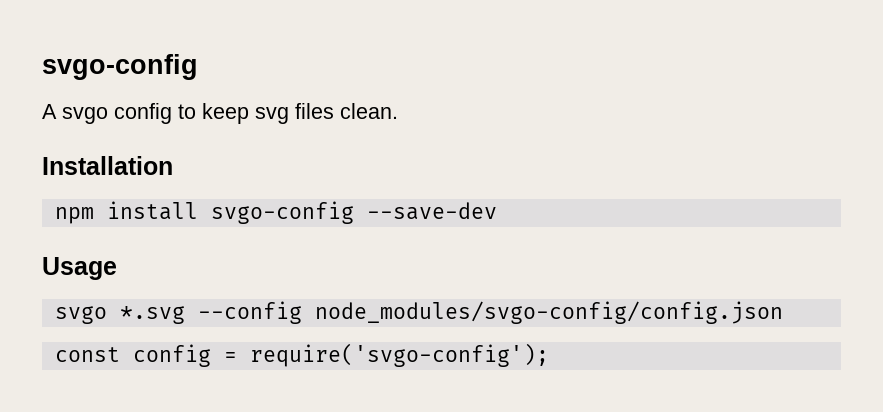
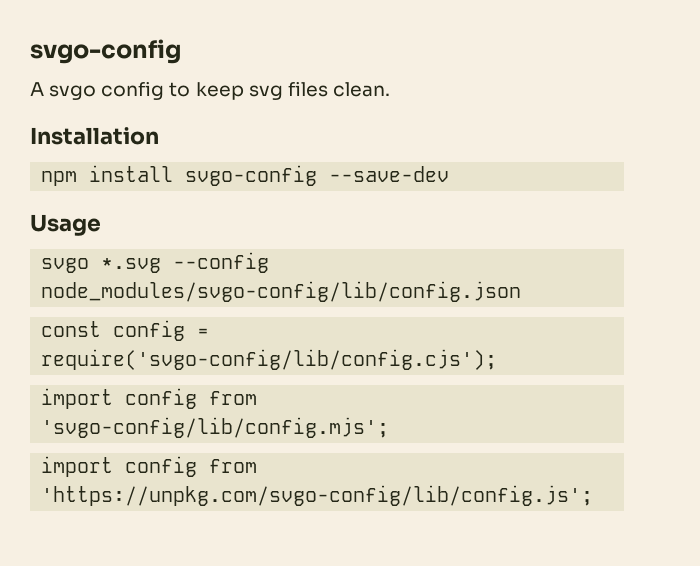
- svgo *.svg --config node_modules/svgo-config/config.json
+ svgo *.svg --config node_modules/svgo-config/lib/config.json
- const config = require('svgo-config');
+ const config = require('svgo-config/lib/config.cjs');
+ import config from 'svgo-config/lib/config.mjs';
+ import config from 'https://unpkg.com/svgo-config/lib/config.js';

